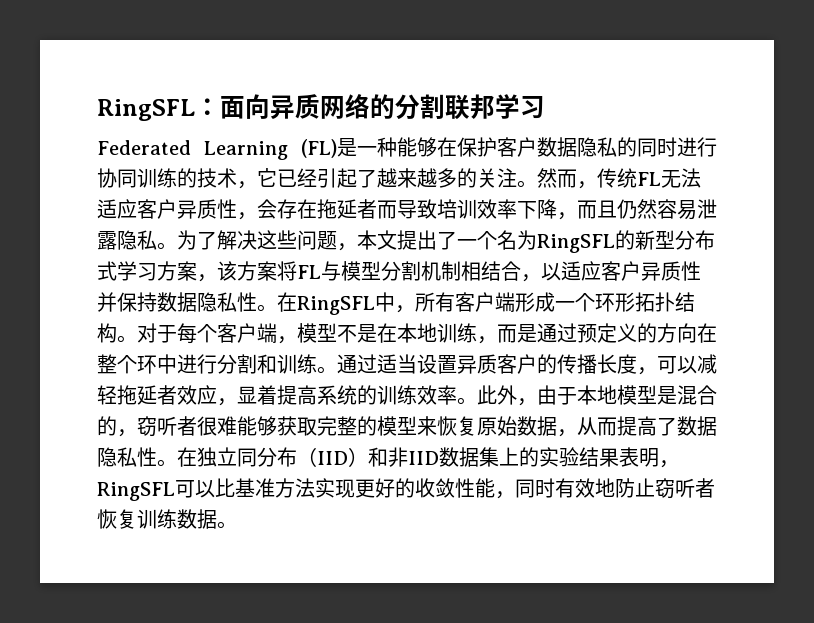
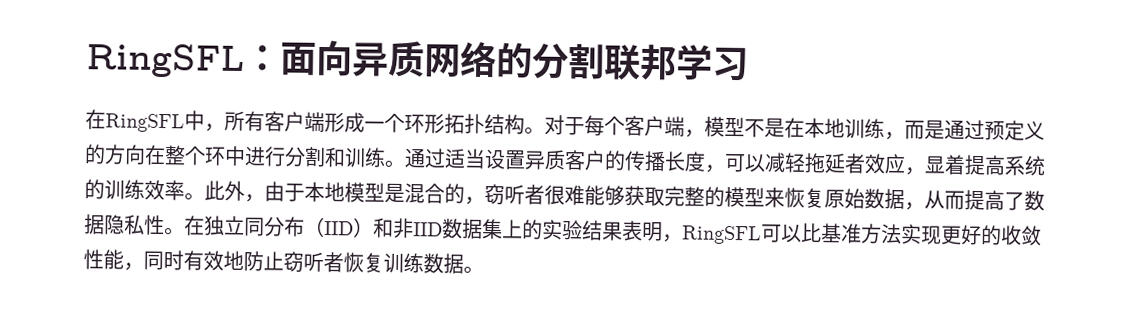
- Federated Learning (FL)是一种能够在保护客户数据隐私的同时进行协同训练的技术，它已经引起了越来越多的关注。然而，传统FL无法适应客户异质性，会存在拖延者而导致培训效率下降，而且仍然容易泄露隐私。为了解决这些问题，本文提出了一个名为RingSFL的新型分布式学习方案，该方案将FL与模型分割机制相结合，以适应客户异质性并保持数据隐私性。

